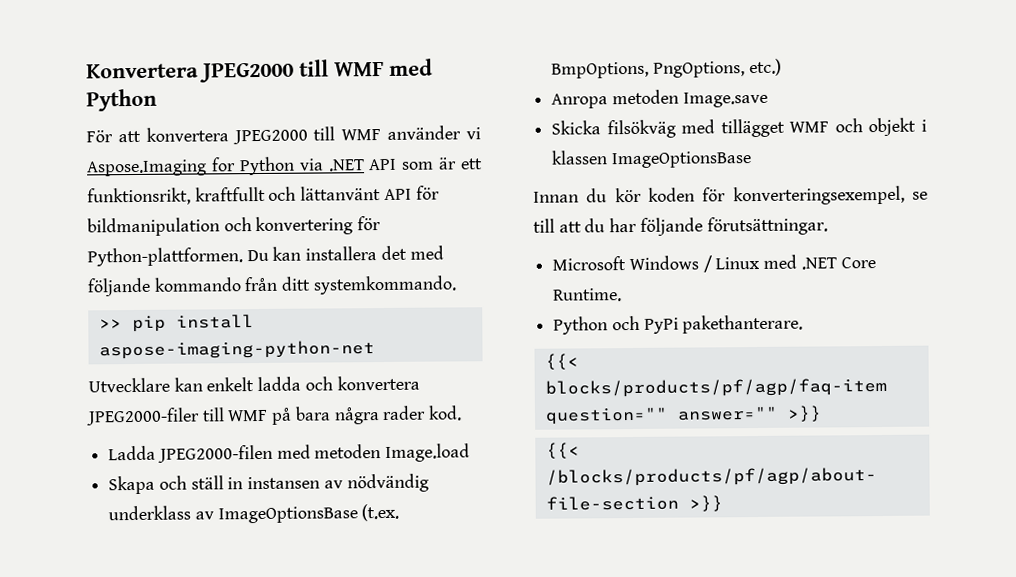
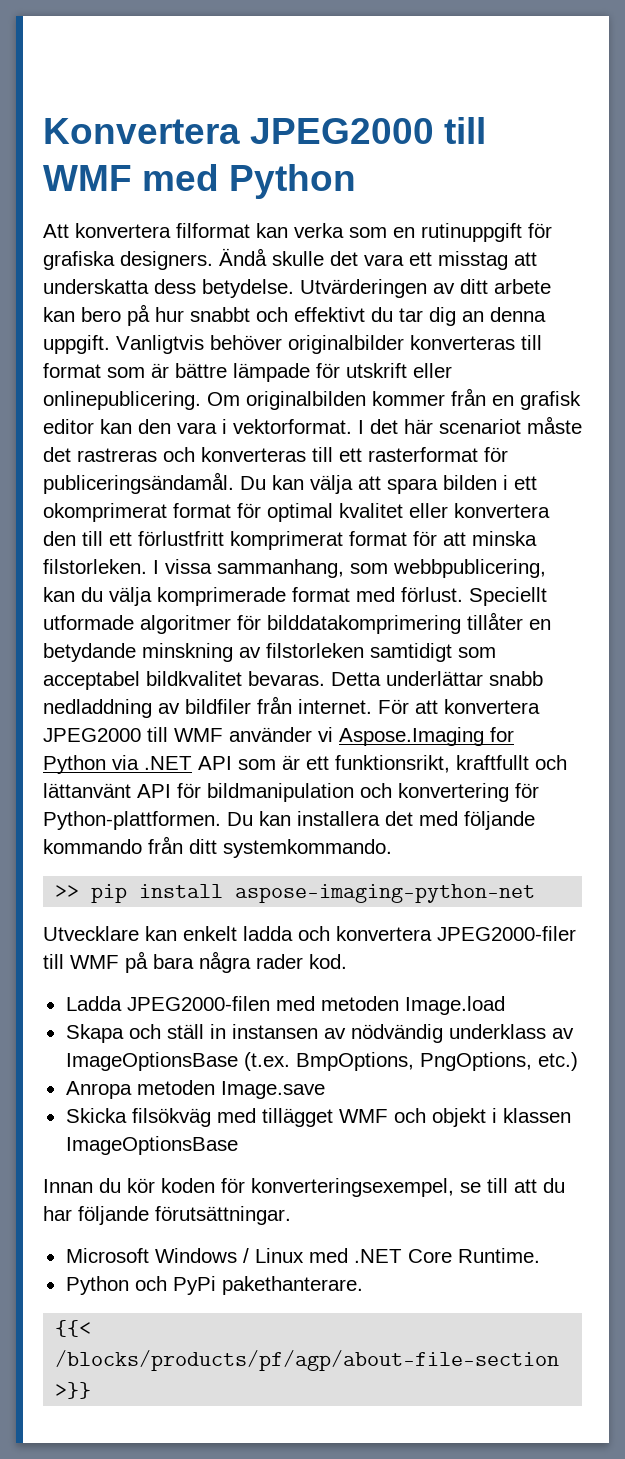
+ Att konvertera filformat kan verka som en rutinuppgift för grafiska designers. Ändå skulle det vara ett misstag att underskatta dess betydelse. Utvärderingen av ditt arbete kan bero på hur snabbt och effektivt du tar dig an denna uppgift. Vanligtvis behöver originalbilder konverteras till format som är bättre lämpade för utskrift eller onlinepublicering. Om originalbilden kommer från en grafisk editor kan den vara i vektorformat. I det här scenariot måste det rastreras och konverteras till ett rasterformat för publiceringsändamål. Du kan välja att spara bilden i ett okomprimerat format för optimal kvalitet eller konvertera den till ett förlustfritt komprimerat format för att minska filstorleken. I vissa sammanhang, som webbpublicering, kan du välja komprimerade format med förlust. Speciellt utformade algoritmer för bilddatakomprimering tillåter en betydande minskning av filstorleken samtidigt som acceptabel bildkvalitet bevaras. Detta underlättar snabb nedladdning av bildfiler från internet.
- {{< blocks/products/pf/agp/faq-item question="" answer="" >}}

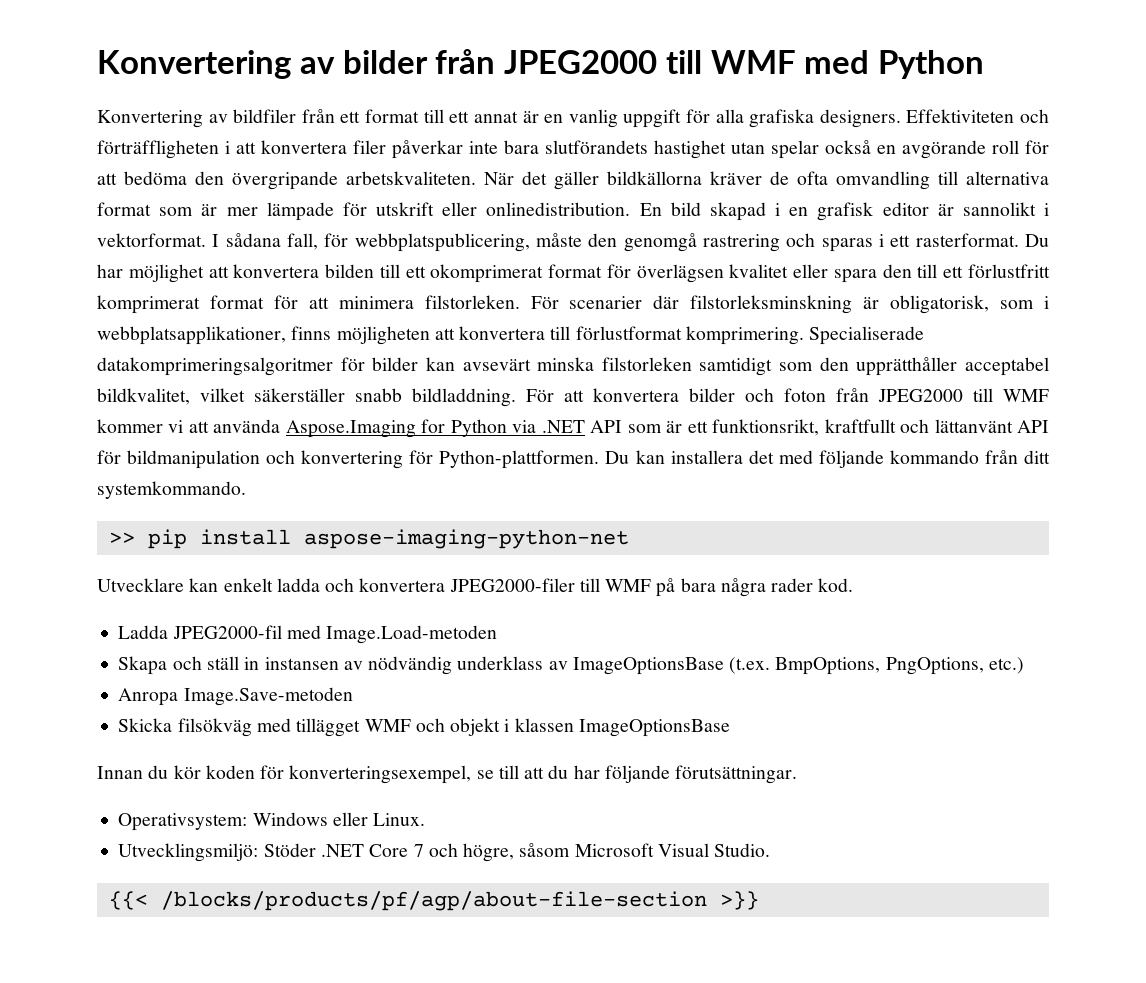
- Konvertera JPEG2000 till WMF med Python
+ Konvertering av bilder från JPEG2000 till WMF med Python
- Att konvertera filformat kan verka som en rutinuppgift för grafiska designers. Ändå skulle det vara ett misstag att underskatta dess betydelse. Utvärderingen av ditt arbete kan bero på hur snabbt och effektivt du tar dig an denna uppgift. Vanligtvis behöver originalbilder konverteras till format som är bättre lämpade för utskrift eller onlinepublicering. Om originalbilden kommer från en grafisk editor kan den vara i vektorformat. I det här scenariot måste det rastreras och konverteras till ett rasterformat för publiceringsändamål. Du kan välja att spara bilden i ett okomprimerat format för optimal kvalitet eller konvertera den till ett förlustfritt komprimerat format för att minska filstorleken. I vissa sammanhang, som webbpublicering, kan du välja komprimerade format med förlust. Speciellt utformade algoritmer för bilddatakomprimering tillåter en betydande minskning av filstorleken samtidigt som acceptabel bildkvalitet bevaras. Detta underlättar snabb nedladdning av bildfiler från internet. För att konvertera JPEG2000 till WMF använder vi Aspose.Imaging for Python via .NET API som är ett funktionsrikt, kraftfullt och lättanvänt API för bildmanipulation och konvertering för Python-plattformen.
+ Konvertering av bildfiler från ett format till ett annat är en vanlig uppgift för alla grafiska designers. Effektiviteten och förträffligheten i att konvertera filer påverkar inte bara slutförandets hastighet utan spelar också en avgörande roll för att bedöma den övergripande arbetskvaliteten. När det gäller bildkällorna kräver de ofta omvandling till alternativa format som är mer lämpade för utskrift eller onlinedistribution. En bild skapad i en grafisk editor är sannolikt i vektorformat. I sådana fall, för webbplatspublicering, måste den genomgå rastrering och sparas i ett rasterformat. Du har möjlighet att konvertera bilden till ett okomprimerat format för överlägsen kvalitet eller spara den till ett förlustfritt komprimerat format för att minimera filstorleken. För scenarier där filstorleksminskning är obligatorisk, som i webbplatsapplikationer, finns möjligheten att konvertera till förlustformat komprimering. Specialiserade datakomprimeringsalgoritmer för bilder kan avsevärt minska filstorleken samtidigt som den upprätthåller acceptabel bildkvalitet, vilket säkerställer snabb bildladdning. För att konvertera bilder och foton från JPEG2000 till WMF kommer vi att använda Aspose.Imaging for Python via .NET API som är ett funktionsrikt, kraftfullt och lättanvänt API för bildmanipulation och konvertering för Python-plattformen.
- Ladda JPEG2000-filen med metoden Image.load
+ Ladda JPEG2000-fil med Image.Load-metoden
- Anropa metoden Image.save
+ Anropa Image.Save-metoden
- Microsoft Windows / Linux med .NET Core Runtime.
- Python och PyPi pakethanterare.
+ Operativsystem: Windows eller Linux.
+ Utvecklingsmiljö: Stöder .NET Core 7 och högre, såsom Microsoft Visual Studio.

